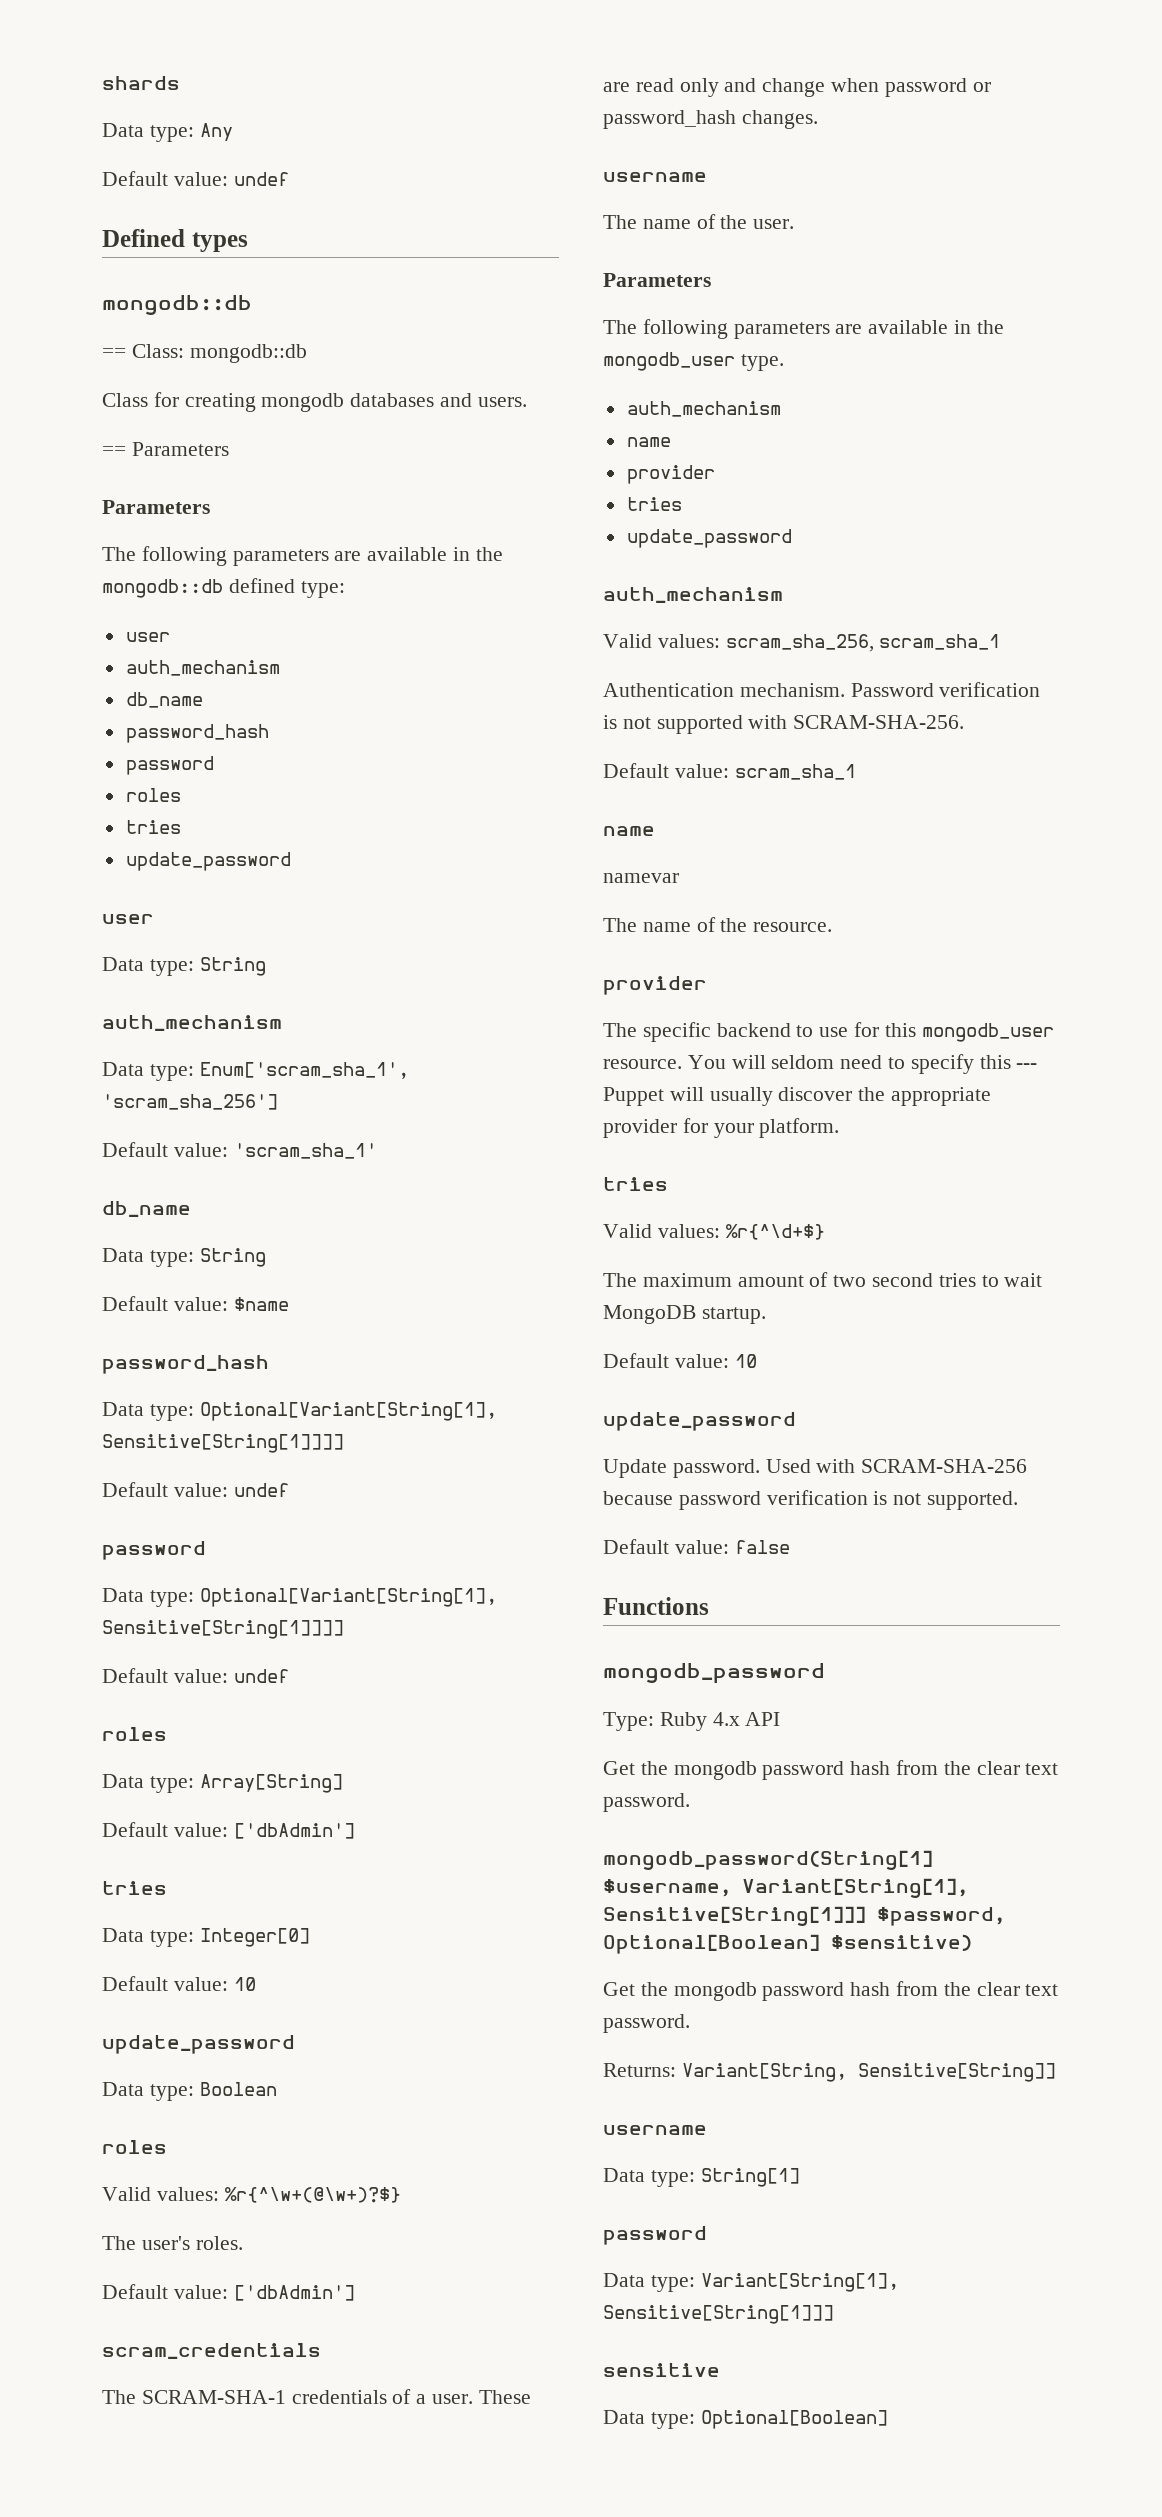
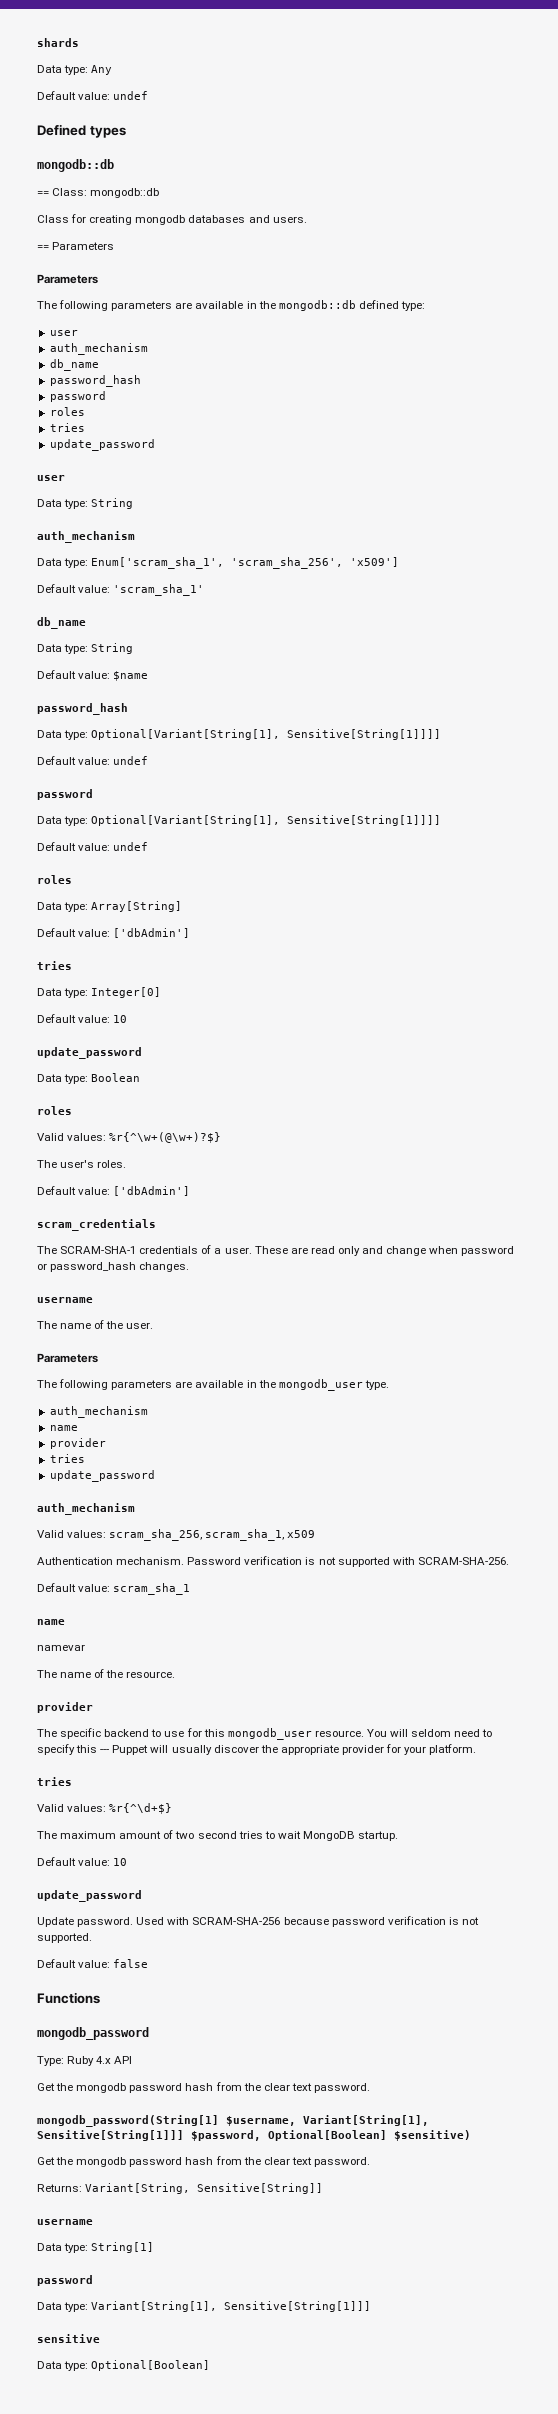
- Data type: Enum['scram_sha_1', 'scram_sha_256']
+ Data type: Enum['scram_sha_1', 'scram_sha_256', 'x509']
- Valid values: scram_sha_256, scram_sha_1
+ Valid values: scram_sha_256, scram_sha_1, x509

